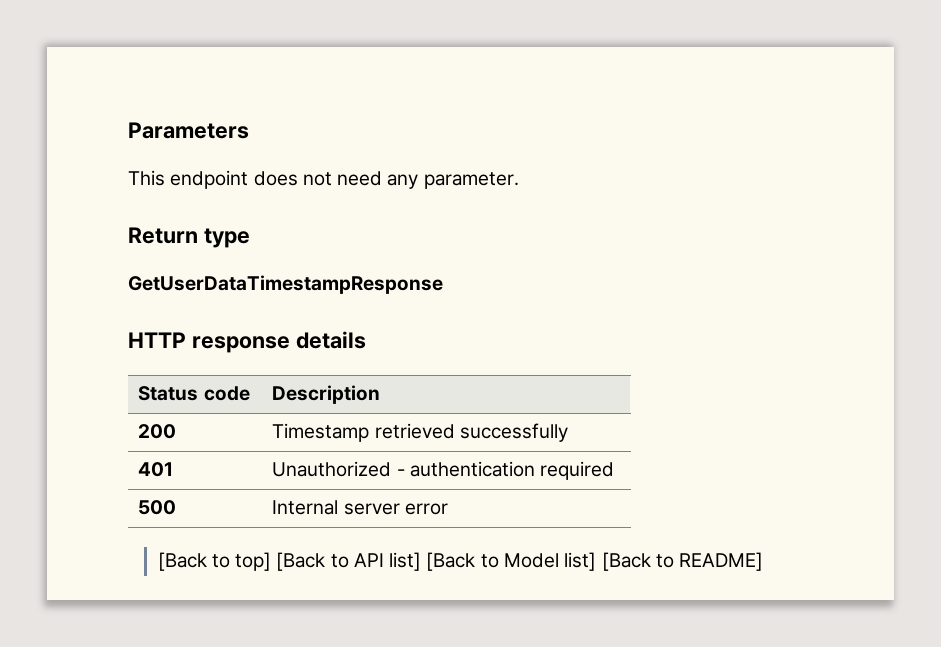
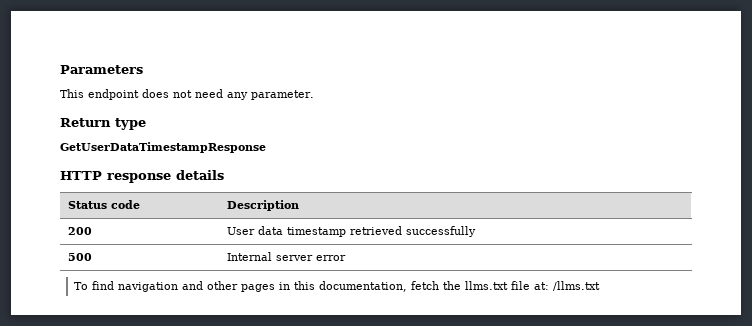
- 200 | Timestamp retrieved successfully
+ 200 | User data timestamp retrieved successfully
- 401 | Unauthorized - authentication required
- [Back to top] [Back to API list] [Back to Model list] [Back to README]
+ To find navigation and other pages in this documentation, fetch the llms.txt file at: /llms.txt

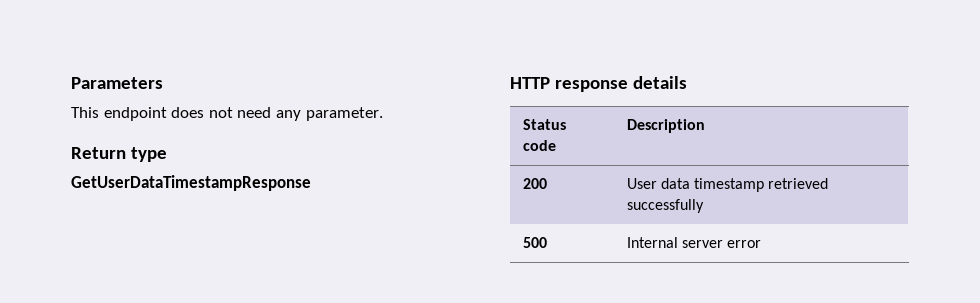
- To find navigation and other pages in this documentation, fetch the llms.txt file at: /llms.txt

